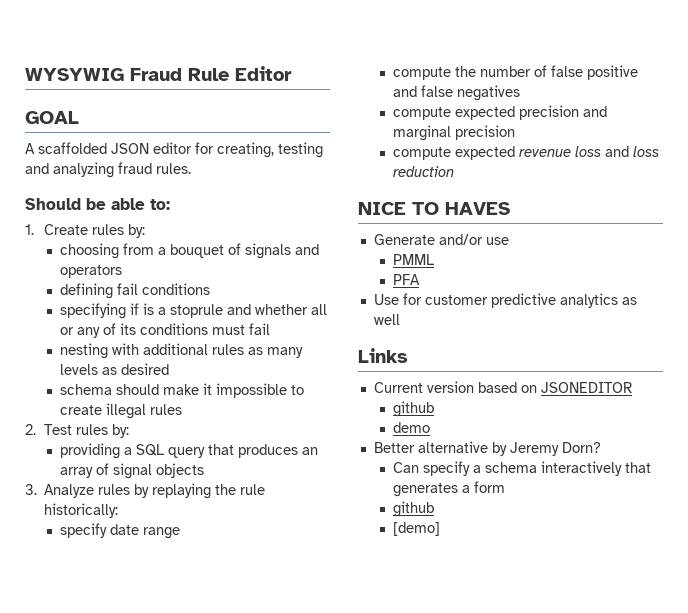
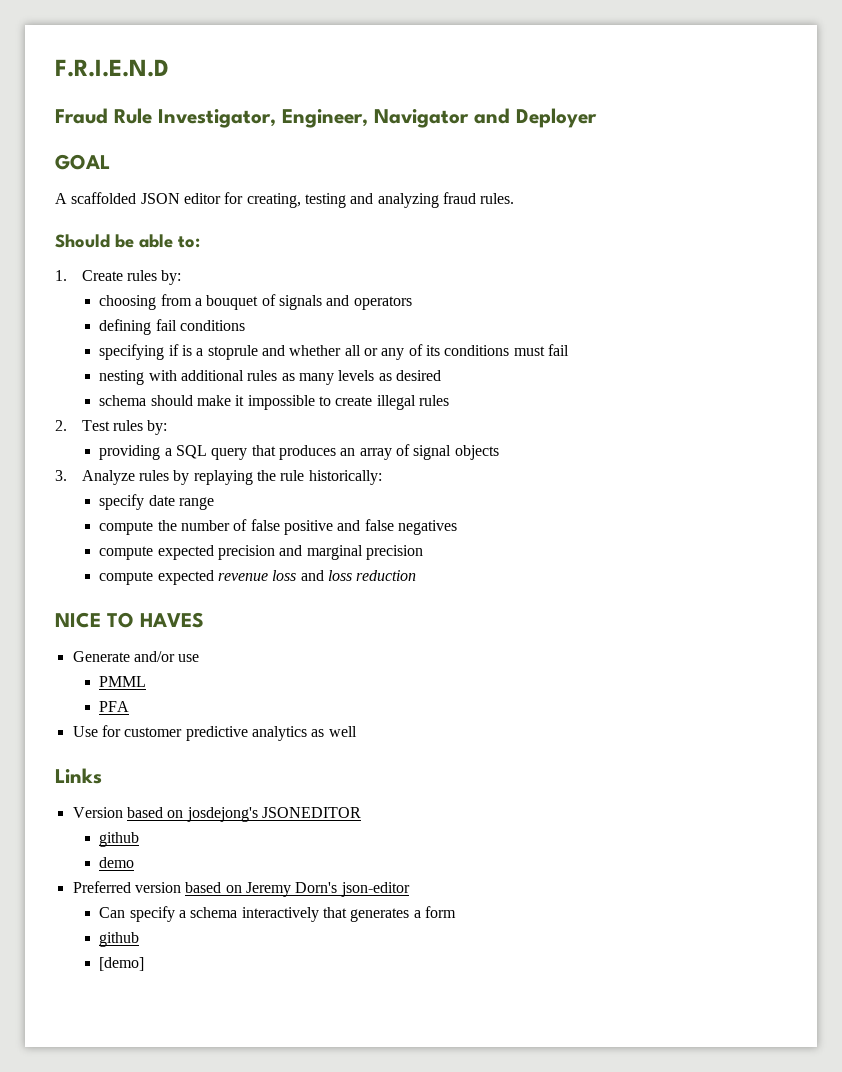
- WYSYWIG Fraud Rule Editor
+ F.R.I.E.N.D
+ Fraud Rule Investigator, Engineer, Navigator and Deployer
- Current version based on JSONEDITOR
+ Version based on josdejong's JSONEDITOR
- Better alternative by Jeremy Dorn?
+ Preferred version based on Jeremy Dorn's json-editor

